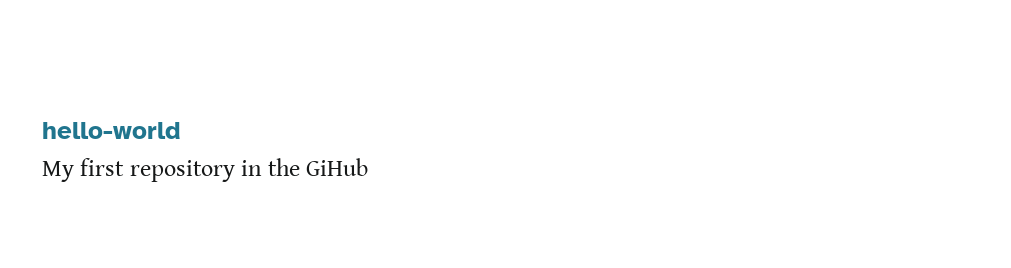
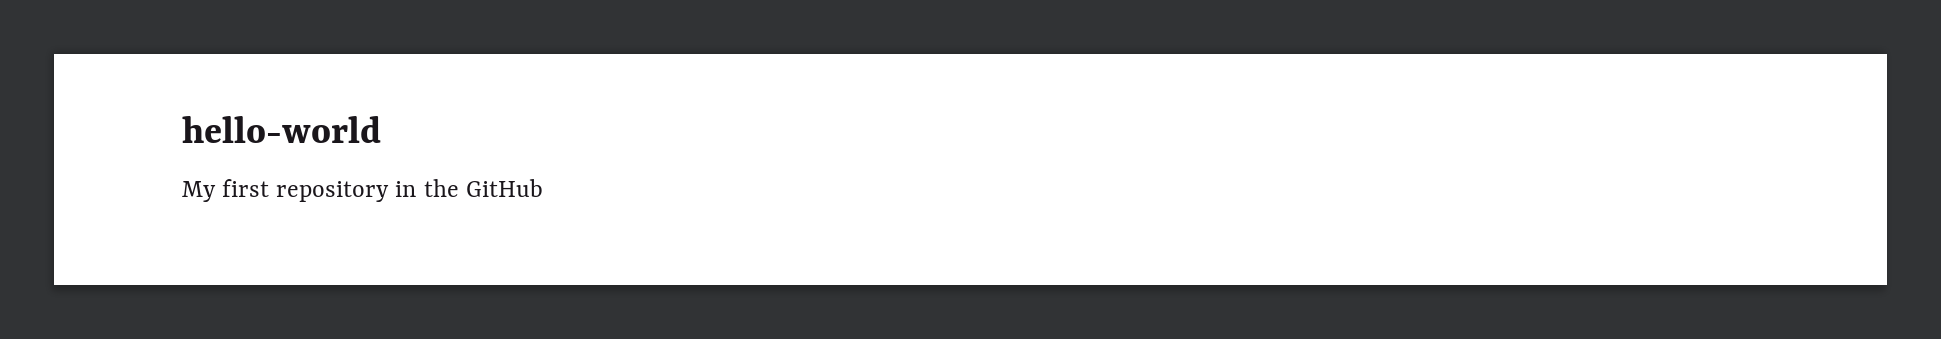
- My first repository in the GiHub
+ My first repository in the GitHub

